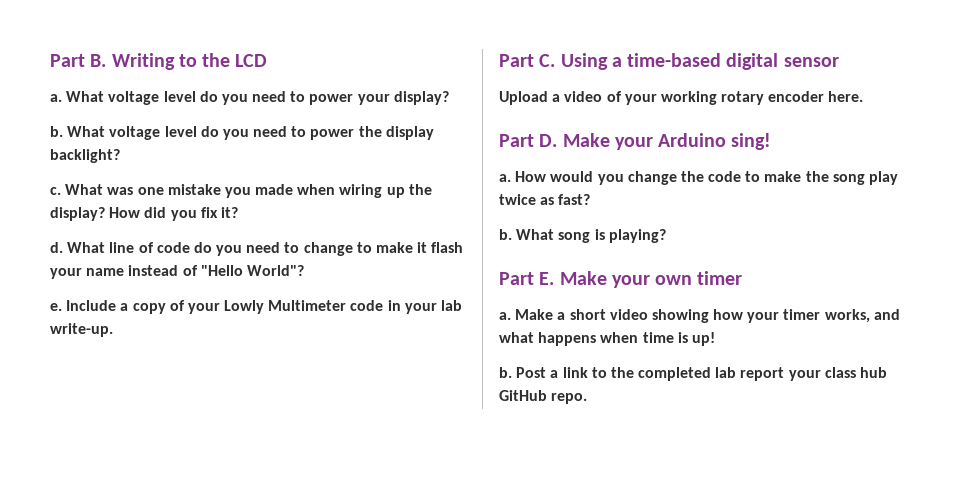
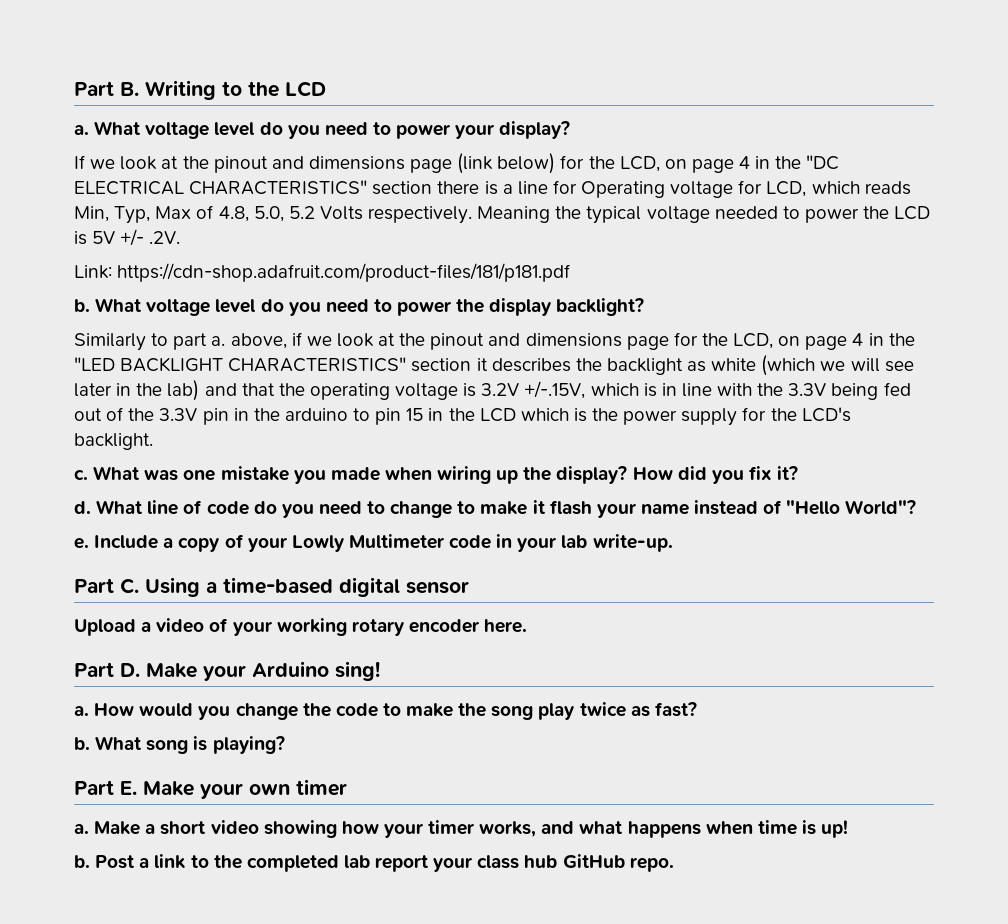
+ If we look at the pinout and dimensions page (link below) for the LCD, on page 4 in the "DC ELECTRICAL CHARACTERISTICS" section there is a line for Operating voltage for LCD, which reads Min, Typ, Max of 4.8, 5.0, 5.2 Volts respectively. Meaning the typical voltage needed to power the LCD is 5V +/- .2V.
+ Link: https://cdn-shop.adafruit.com/product-files/181/p181.pdf
+ Similarly to part a. above, if we look at the pinout and dimensions page for the LCD, on page 4 in the "LED BACKLIGHT CHARACTERISTICS" section it describes the backlight as white (which we will see later in the lab) and that the operating voltage is 3.2V +/-.15V, which is in line with the 3.3V being fed out of the 3.3V pin in the arduino to pin 15 in the LCD which is the power supply for the LCD's backlight.

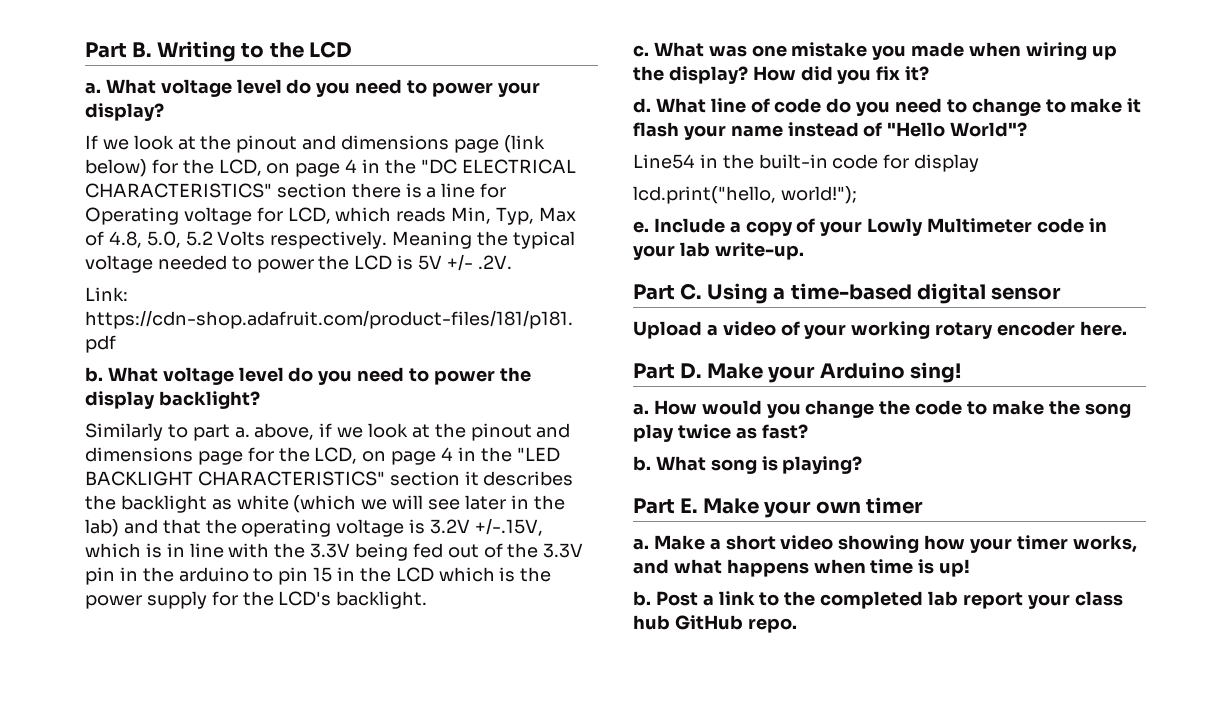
+ Line54 in the built-in code for display
+ lcd.print("hello, world!");

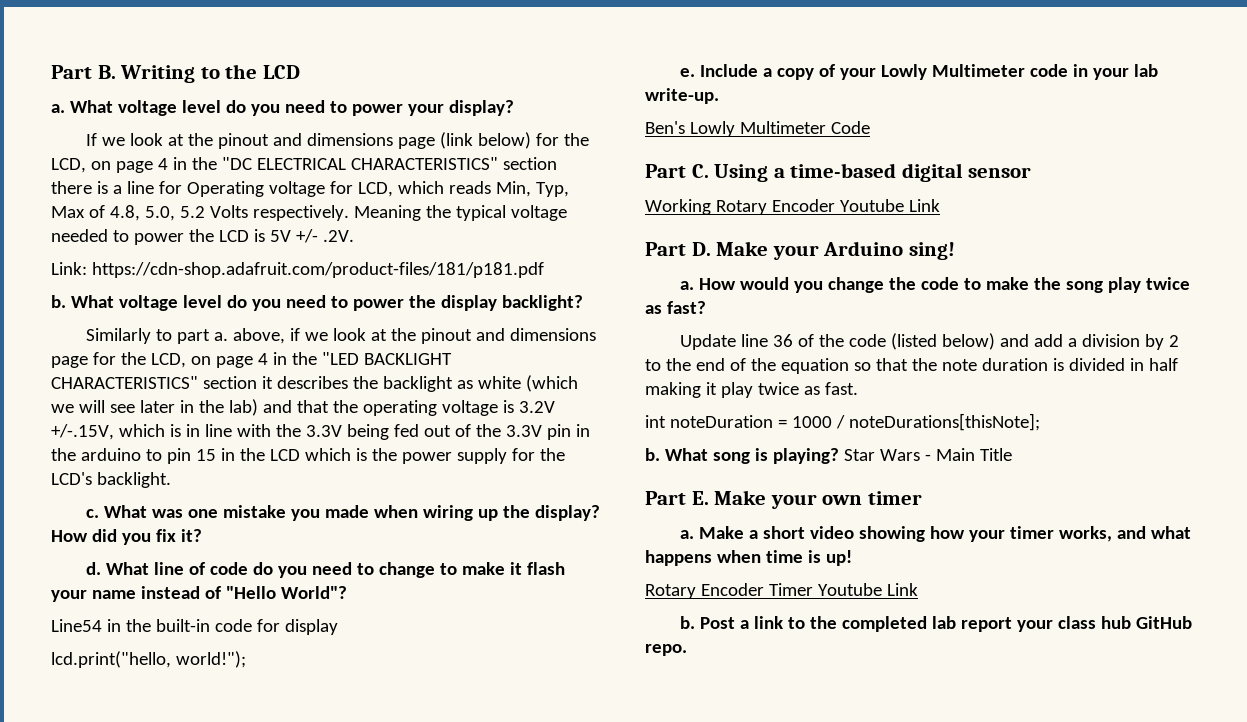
+ Ben's Lowly Multimeter Code
- Upload a video of your working rotary encoder here.
+ Working Rotary Encoder Youtube Link
+ Update line 36 of the code (listed below) and add a division by 2 to the end of the equation so that the note duration is divided in half making it play twice as fast.
+ int noteDuration = 1000 / noteDurations[thisNote];
+ Star Wars - Main Title
+ Rotary Encoder Timer Youtube Link

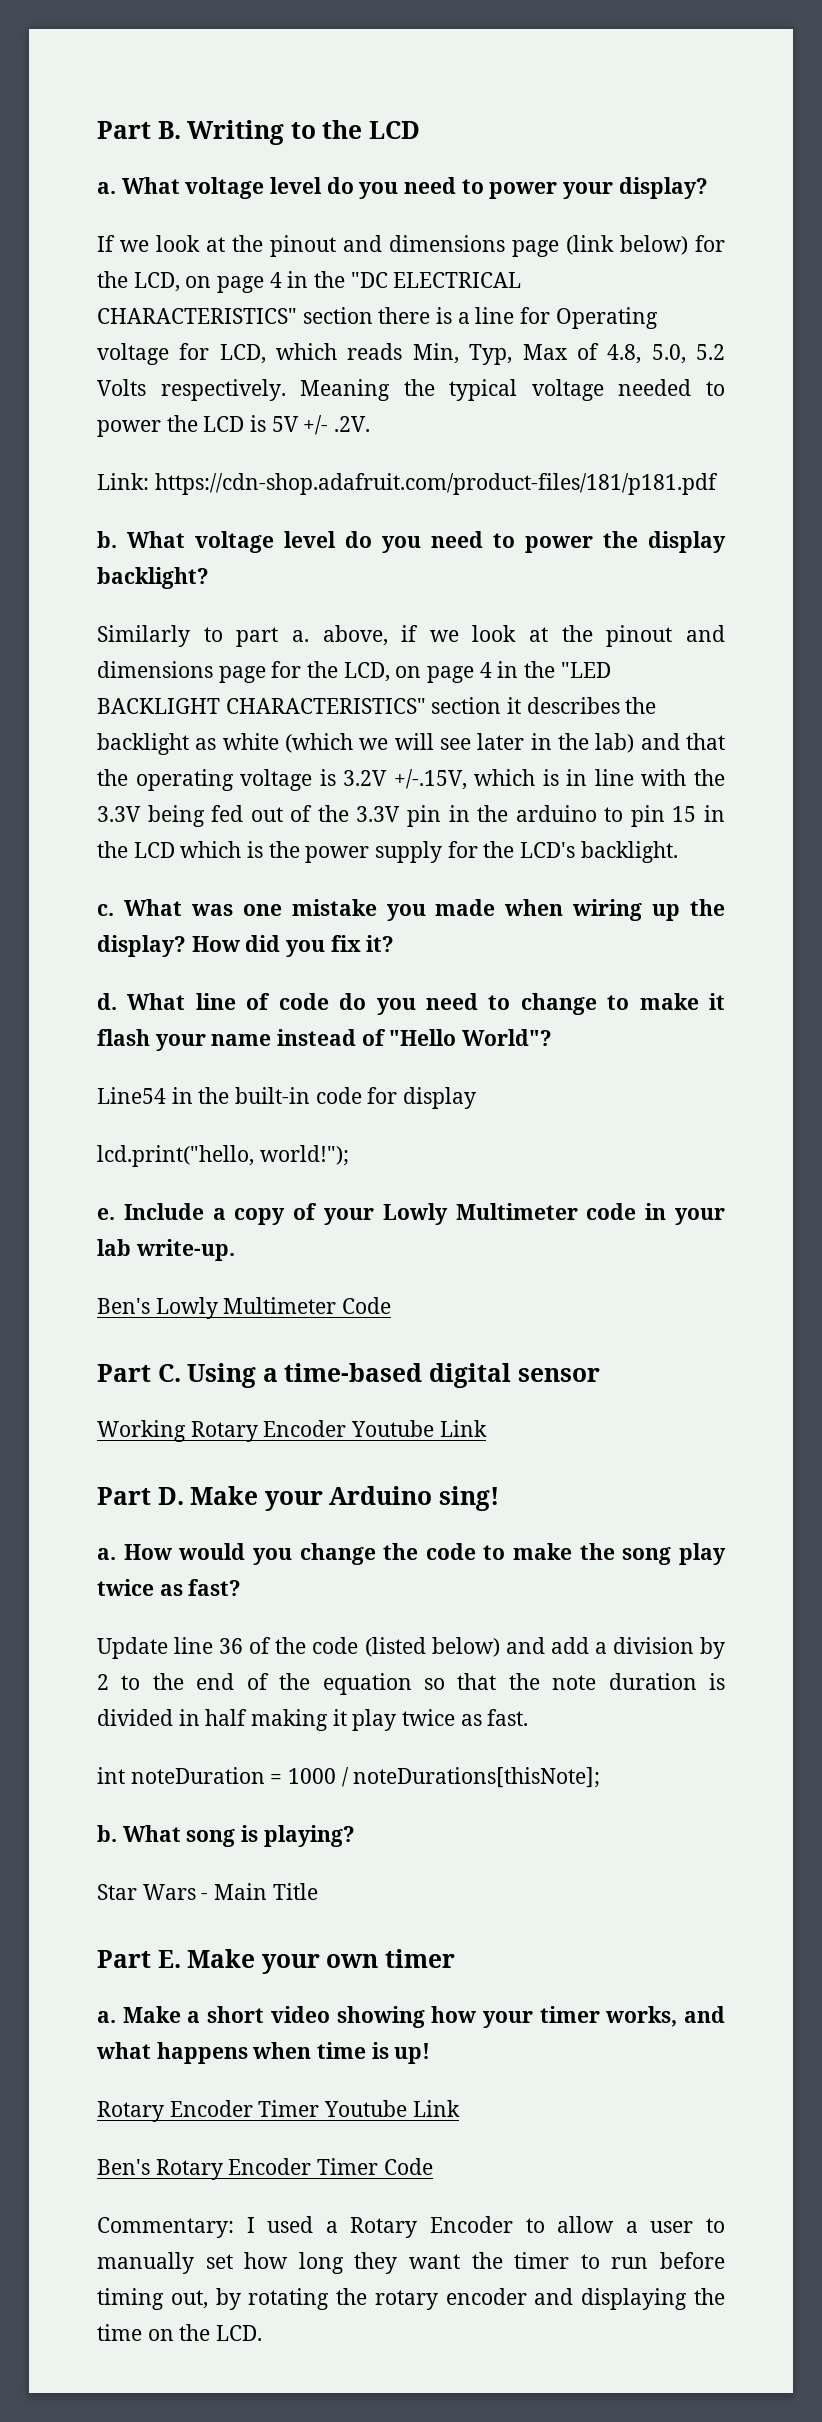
- What song is playing? Star Wars - Main Title
+ What song is playing?
+ Star Wars - Main Title
- b. Post a link to the completed lab report your class hub GitHub repo.
+ Ben's Rotary Encoder Timer Code
+ Commentary: I used a Rotary Encoder to allow a user to manually set how long they want the timer to run before timing out, by rotating the rotary encoder and displaying the time on the LCD.

